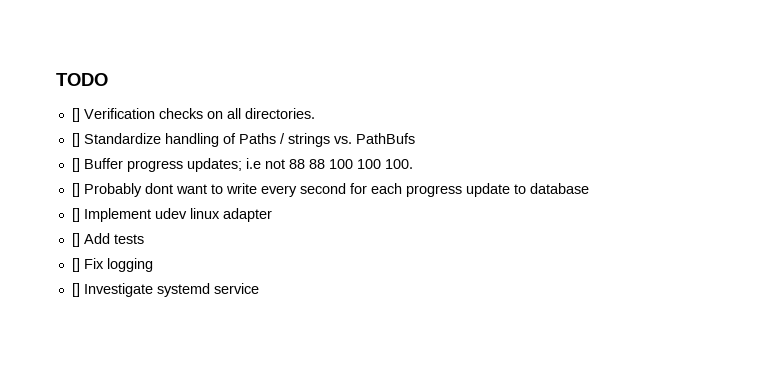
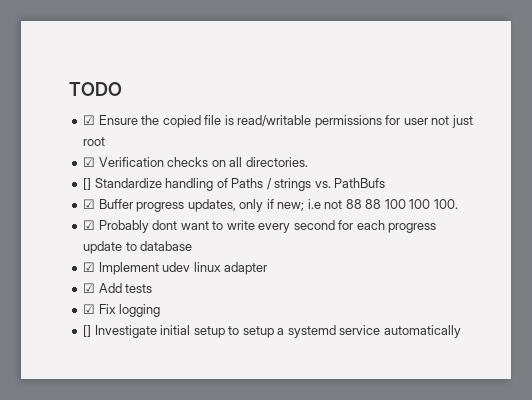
- [] Verification checks on all directories.
+ ☑ Ensure the copied file is read/writable permissions for user not just root
+ ☑ Verification checks on all directories.
- [] Buffer progress updates; i.e not 88 88 100 100 100.
+ ☑ Buffer progress updates, only if new; i.e not 88 88 100 100 100.
- [] Probably dont want to write every second for each progress update to database
+ ☑ Probably dont want to write every second for each progress update to database
- [] Implement udev linux adapter
+ ☑ Implement udev linux adapter
- [] Add tests
+ ☑ Add tests
- [] Fix logging
+ ☑ Fix logging
- [] Investigate systemd service
+ [] Investigate initial setup to setup a systemd service automatically

